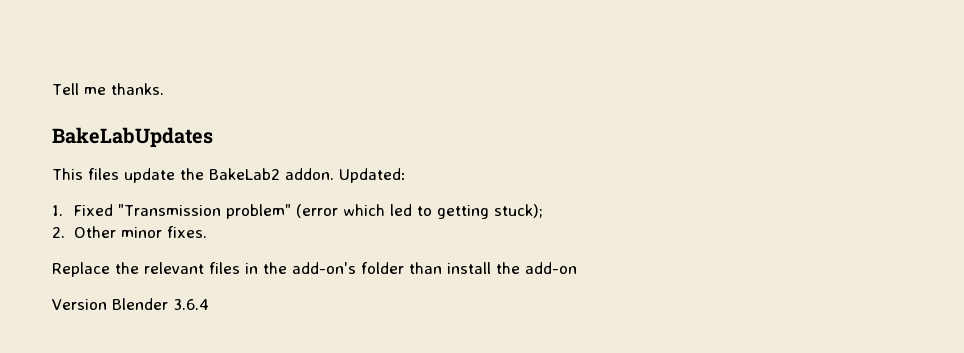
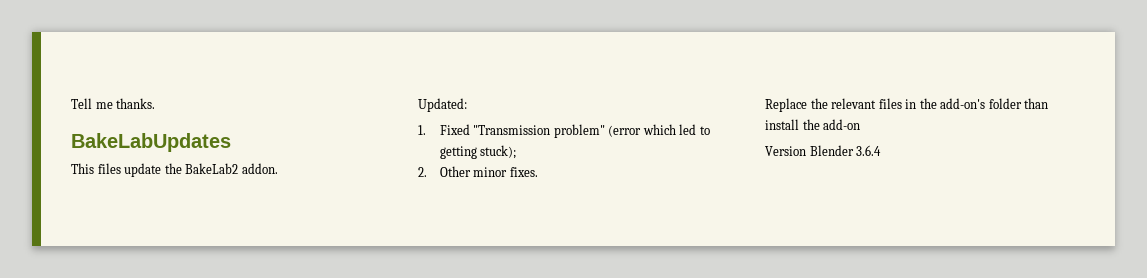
- This files update the BakeLab2 addon. Updated:
+ This files update the BakeLab2 addon.
+ Updated:

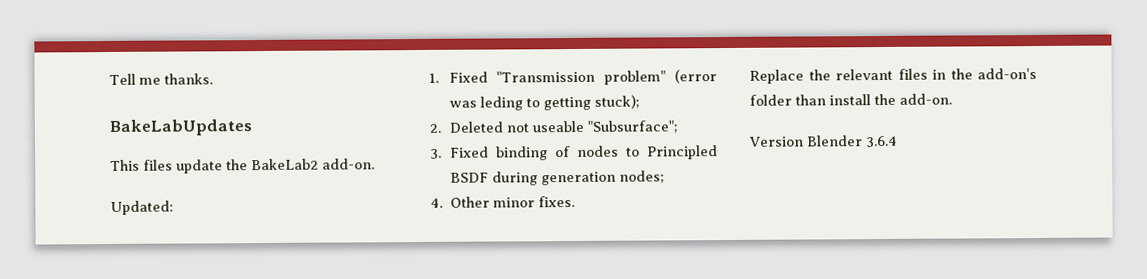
- This files update the BakeLab2 addon.
+ This files update the BakeLab2 add-on.
- 1. Fixed "Transmission problem" (error which led to getting stuck);
+ 1. Fixed "Transmission problem" (error was leding to getting stuck);
- 2. Other minor fixes.
+ 2. Deleted not useable "Subsurface";
+ 3. Fixed binding of nodes to Principled BSDF during generation nodes;
+ 4. Other minor fixes.
- Replace the relevant files in the add-on's folder than install the add-on
+ Replace the relevant files in the add-on's folder than install the add-on.

